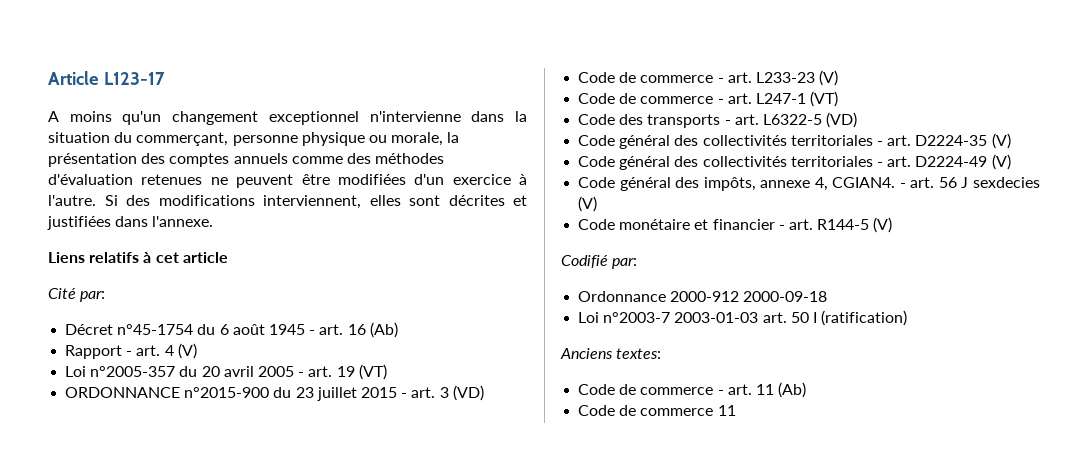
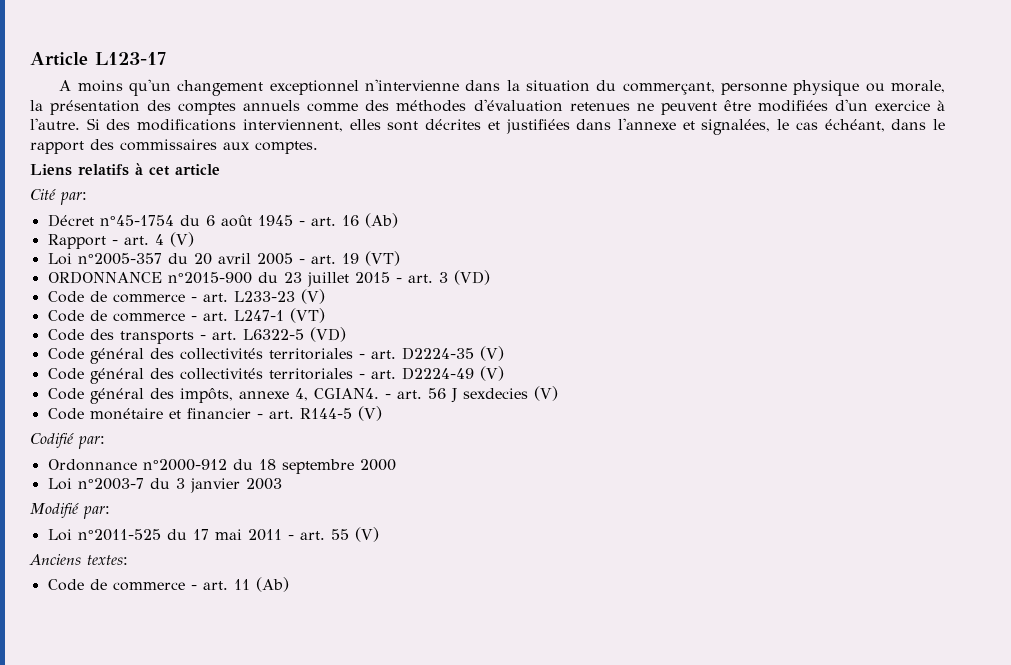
- Si des modifications interviennent, elles sont décrites et justifiées dans l'annexe.
+ Si des modifications interviennent, elles sont décrites et justifiées dans l'annexe et signalées, le cas échéant, dans le rapport des commissaires aux comptes.
- Ordonnance 2000-912 2000-09-18
- Loi n°2003-7 2003-01-03 art. 50 I (ratification)
+ Ordonnance n°2000-912 du 18 septembre 2000
+ Loi n°2003-7 du 3 janvier 2003
+ Modifié par:
+ Loi n°2011-525 du 17 mai 2011 - art. 55 (V)
- Code de commerce 11

